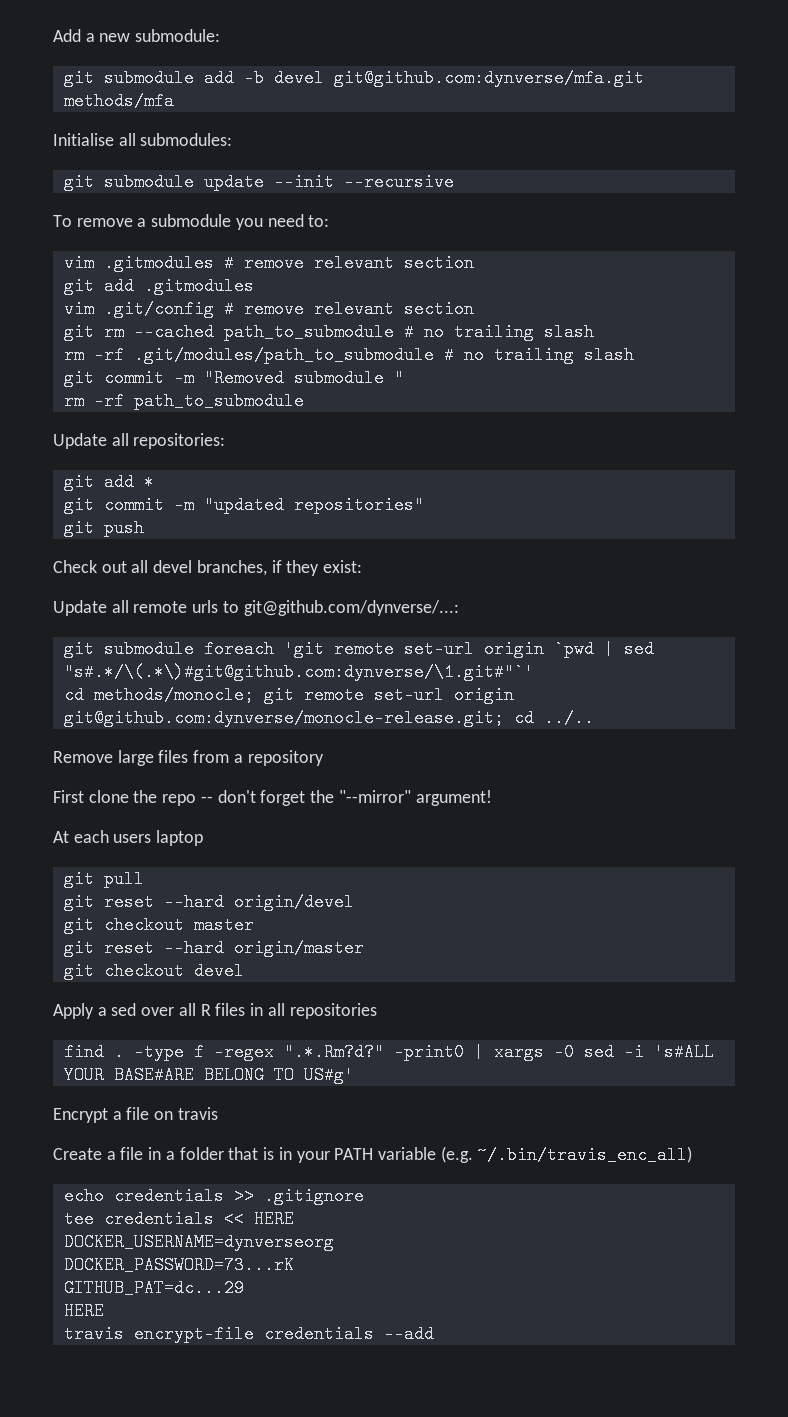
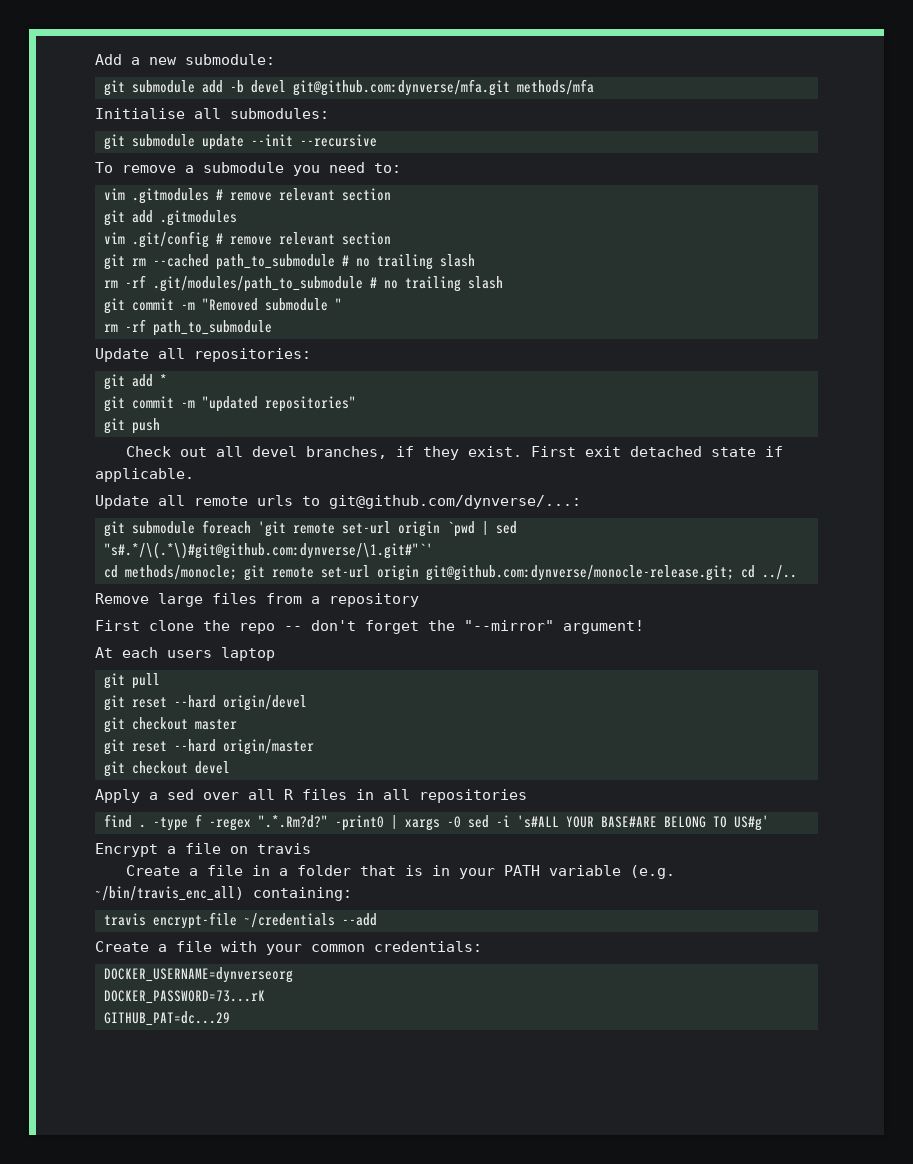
- Check out all devel branches, if they exist:
+ Check out all devel branches, if they exist. First exit detached state if applicable.
- Create a file in a folder that is in your PATH variable (e.g. ~/.bin/travis_enc_all)
- echo credentials >> .gitignore
- tee credentials << HERE
+ Create a file in a folder that is in your PATH variable (e.g. ~/bin/travis_enc_all) containing:
+ travis encrypt-file ~/credentials --add
+ Create a file with your common credentials:
  DOCKER_USERNAME=dynverseorg
  DOCKER_PASSWORD=73...rK
  GITHUB_PAT=dc...29
- HERE
- travis encrypt-file credentials --add

